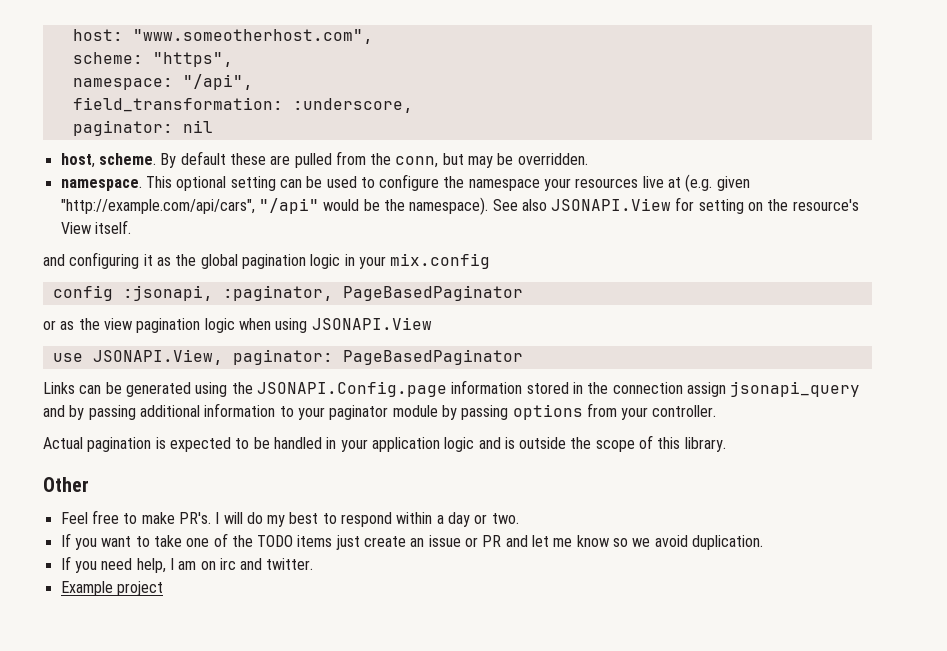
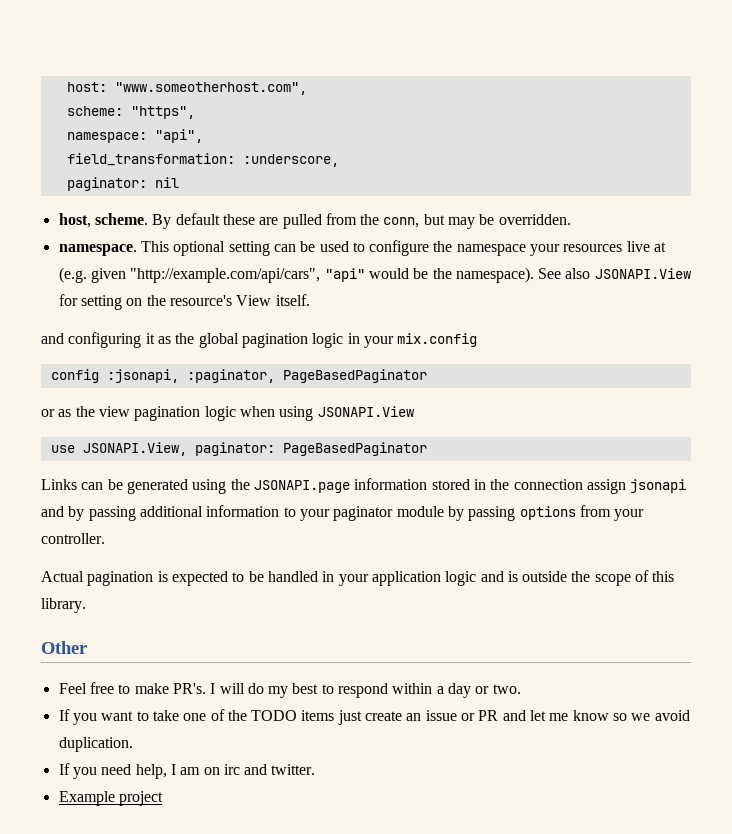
- namespace: "/api",
+ namespace: "api",
- This optional setting can be used to configure the namespace your resources live at (e.g. given "http://example.com/api/cars", "/api" would be the namespace).
+ This optional setting can be used to configure the namespace your resources live at (e.g. given "http://example.com/api/cars", "api" would be the namespace).
- Links can be generated using the JSONAPI.Config.page information stored in the connection assign jsonapi_query and by passing additional information to your paginator module by passing options from your controller.
+ Links can be generated using the JSONAPI.page information stored in the connection assign jsonapi and by passing additional information to your paginator module by passing options from your controller.

